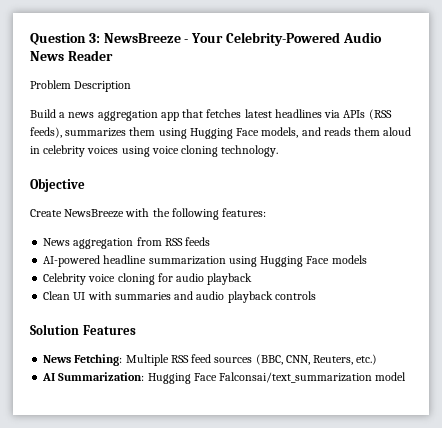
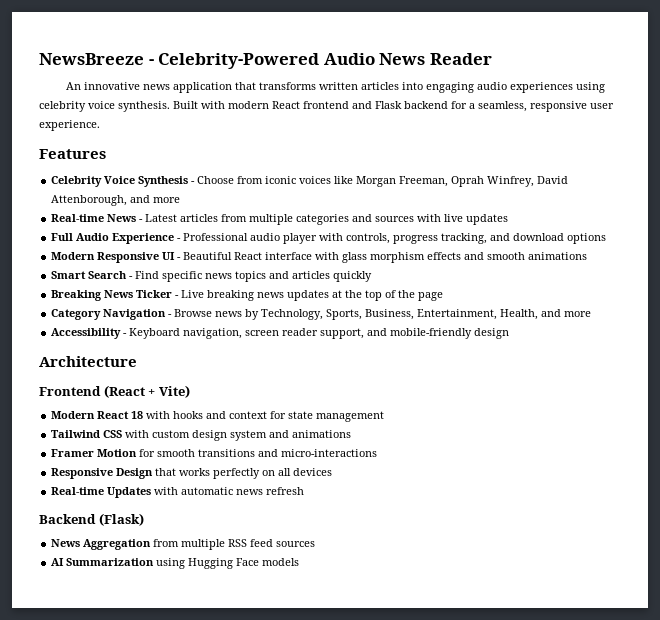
- Question 3: NewsBreeze - Your Celebrity-Powered Audio News Reader
+ NewsBreeze - Celebrity-Powered Audio News Reader
- Problem Description
- Build a news aggregation app that fetches latest headlines via APIs (RSS feeds), summarizes them using Hugging Face models, and reads them aloud in celebrity voices using voice cloning technology.
- Objective
- Create NewsBreeze with the following features:
- News aggregation from RSS feeds
- AI-powered headline summarization using Hugging Face models
- Celebrity voice cloning for audio playback
- Clean UI with summaries and audio playback controls
- Solution Features
- News Fetching: Multiple RSS feed sources (BBC, CNN, Reuters, etc.)
- AI Summarization: Hugging Face Falconsai/text_summarization model
+ An innovative news application that transforms written articles into engaging audio experiences using celebrity voice synthesis. Built with modern React frontend and Flask backend for a seamless, responsive user experience.
+ Features
+ Celebrity Voice Synthesis - Choose from iconic voices like Morgan Freeman, Oprah Winfrey, David Attenborough, and more
+ Real-time News - Latest articles from multiple categories and sources with live updates
+ Full Audio Experience - Professional audio player with controls, progress tracking, and download options
+ Modern Responsive UI - Beautiful React interface with glass morphism effects and smooth animations
+ Smart Search - Find specific news topics and articles quickly
+ Breaking News Ticker - Live breaking news updates at the top of the page
+ Category Navigation - Browse news by Technology, Sports, Business, Entertainment, Health, and more
+ Accessibility - Keyboard navigation, screen reader support, and mobile-friendly design
+ Architecture
+ Frontend (React + Vite)
+ Modern React 18 with hooks and context for state management
+ Tailwind CSS with custom design system and animations
+ Framer Motion for smooth transitions and micro-interactions
+ Responsive Design that works perfectly on all devices
+ Real-time Updates with automatic news refresh
+ Backend (Flask)
+ News Aggregation from multiple RSS feed sources
+ AI Summarization using Hugging Face models

